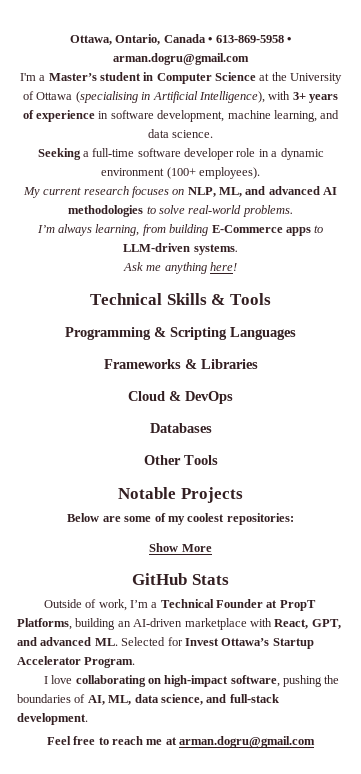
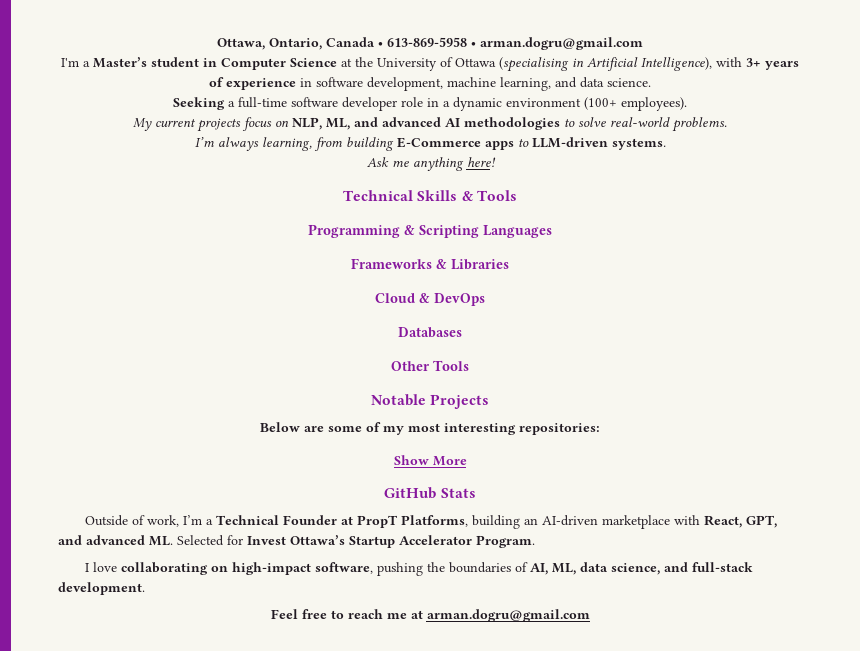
- My current research focuses on NLP, ML, and advanced AI methodologies to solve real-world problems.
+ My current projects focus on NLP, ML, and advanced AI methodologies to solve real-world problems.
- Below are some of my coolest repositories:
+ Below are some of my most interesting repositories:

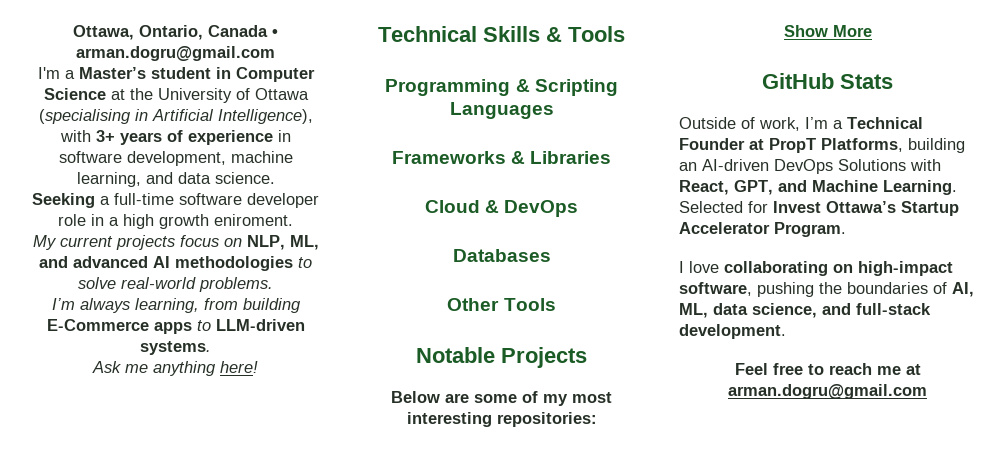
- Ottawa, Ontario, Canada • 613-869-5958 • arman.dogru@gmail.com
+ Ottawa, Ontario, Canada • arman.dogru@gmail.com
- Seeking a full-time software developer role in a dynamic environment (100+ employees).
+ Seeking a full-time software developer role in a high growth eniroment.
- Outside of work, I’m a Technical Founder at PropT Platforms, building an AI-driven marketplace with React, GPT, and advanced ML. Selected for Invest Ottawa’s Startup Accelerator Program.
+ Outside of work, I’m a Technical Founder at PropT Platforms, building an AI-driven DevOps Solutions with React, GPT, and Machine Learning. Selected for Invest Ottawa’s Startup Accelerator Program.

